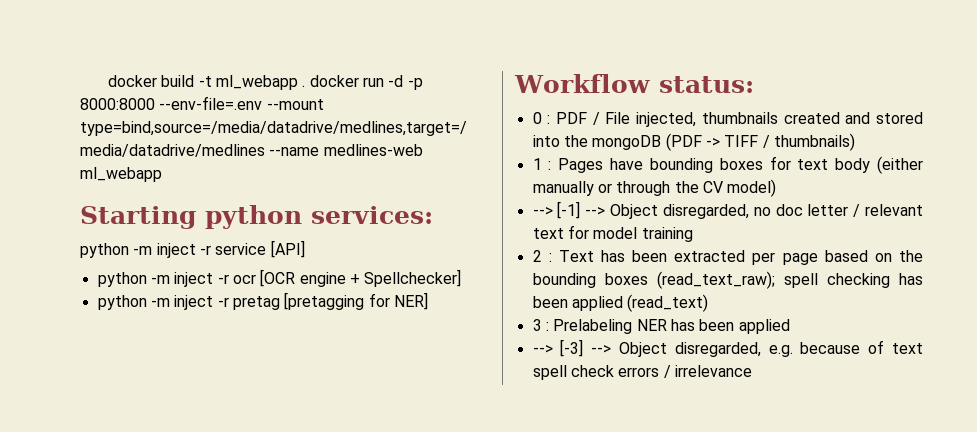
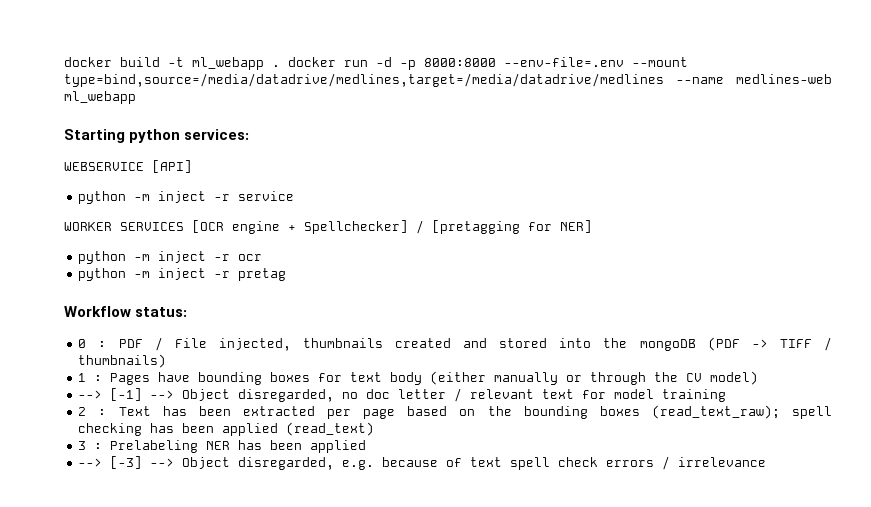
- python -m inject -r service [API]
+ WEBSERVICE [API]
- python -m inject -r ocr [OCR engine + Spellchecker]
+ python -m inject -r service
+ WORKER SERVICES [OCR engine + Spellchecker] / [pretagging for NER]
+ python -m inject -r ocr
- python -m inject -r pretag [pretagging for NER]
+ python -m inject -r pretag

